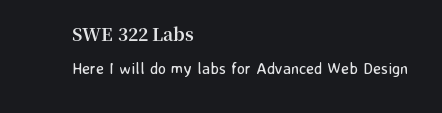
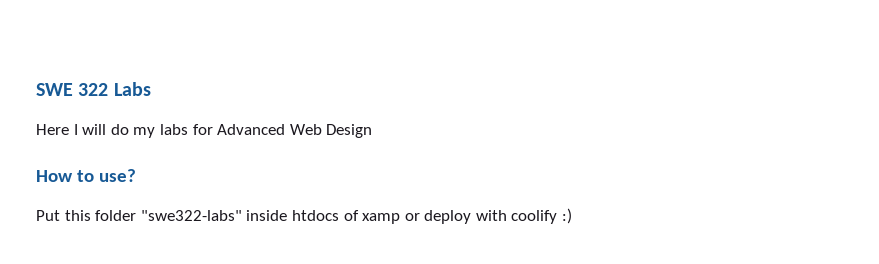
+ How to use?
+ Put this folder "swe322-labs" inside htdocs of xamp or deploy with coolify :)

